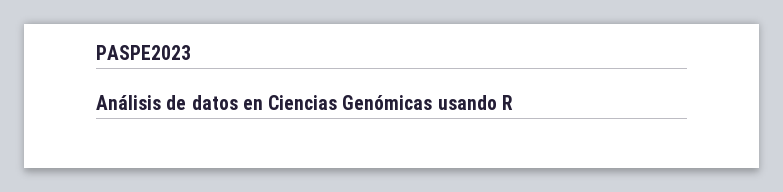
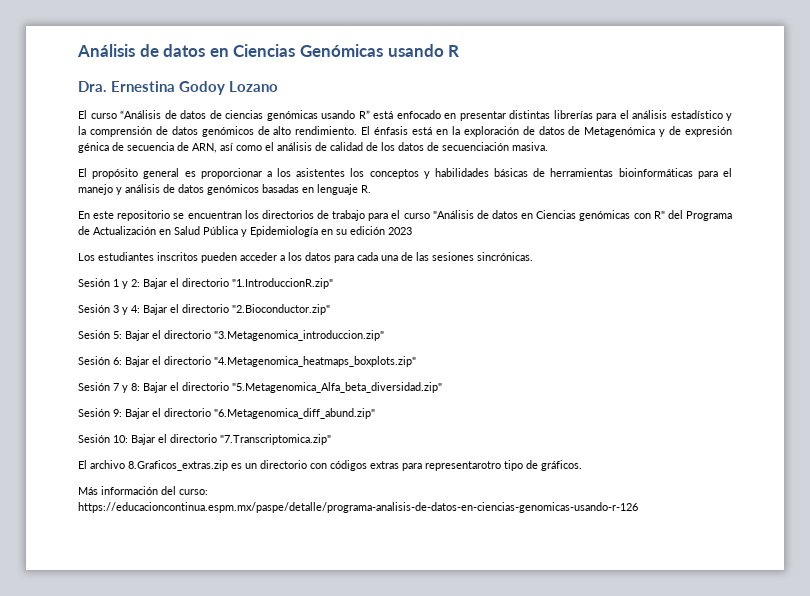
- PASPE2023
+ Dra. Ernestina Godoy Lozano
+ El curso “Análisis de datos de ciencias genómicas usando R” está enfocado en presentar distintas librerías para el análisis estadístico y la comprensión de datos genómicos de alto rendimiento. El énfasis está en la exploración de datos de Metagenómica y de expresión génica de secuencia de ARN, así como el análisis de calidad de los datos de secuenciación masiva.
+ El propósito general es proporcionar a los asistentes los conceptos y habilidades básicas de herramientas bioinformáticas para el manejo y análisis de datos genómicos basadas en lenguaje R.
+ En este repositorio se encuentran los directorios de trabajo para el curso "Análisis de datos en Ciencias genómicas con R" del Programa de Actualización en Salud Pública y Epidemiología en su edición 2023
+ Los estudiantes inscritos pueden acceder a los datos para cada una de las sesiones sincrónicas.
+ Sesión 1 y 2: Bajar el directorio "1.IntroduccionR.zip"
+ Sesión 3 y 4: Bajar el directorio "2.Bioconductor.zip"
+ Sesión 5: Bajar el directorio "3.Metagenomica_introduccion.zip"
+ Sesión 6: Bajar el directorio "4.Metagenomica_heatmaps_boxplots.zip"
+ Sesión 7 y 8: Bajar el directorio "5.Metagenomica_Alfa_beta_diversidad.zip"
+ Sesión 9: Bajar el directorio "6.Metagenomica_diff_abund.zip"
+ Sesión 10: Bajar el directorio "7.Transcriptomica.zip"
+ El archivo 8.Graficos_extras.zip es un directorio con códigos extras para representarotro tipo de gráficos.
+ Más información del curso: https://educacioncontinua.espm.mx/paspe/detalle/programa-analisis-de-datos-en-ciencias-genomicas-usando-r-126

